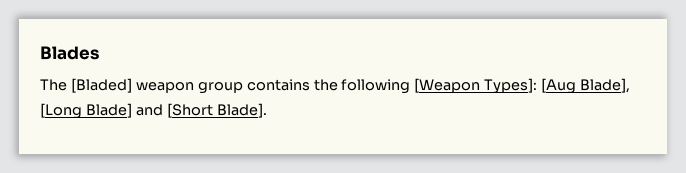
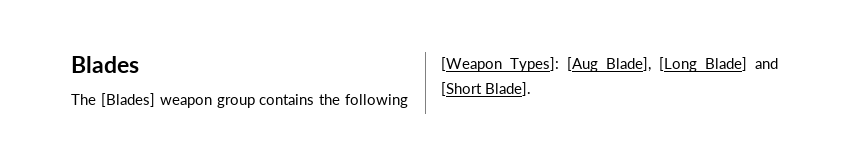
- The [Bladed] weapon group contains the following [Weapon Types]: [Aug Blade], [Long Blade] and [Short Blade].
+ The [Blades] weapon group contains the following [Weapon Types]: [Aug Blade], [Long Blade] and [Short Blade].

